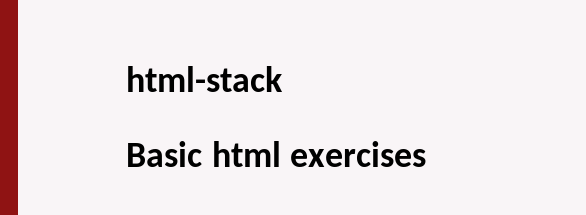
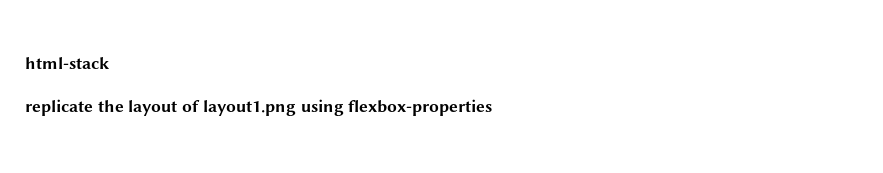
- Basic html exercises
+ replicate the layout of layout1.png using flexbox-properties

